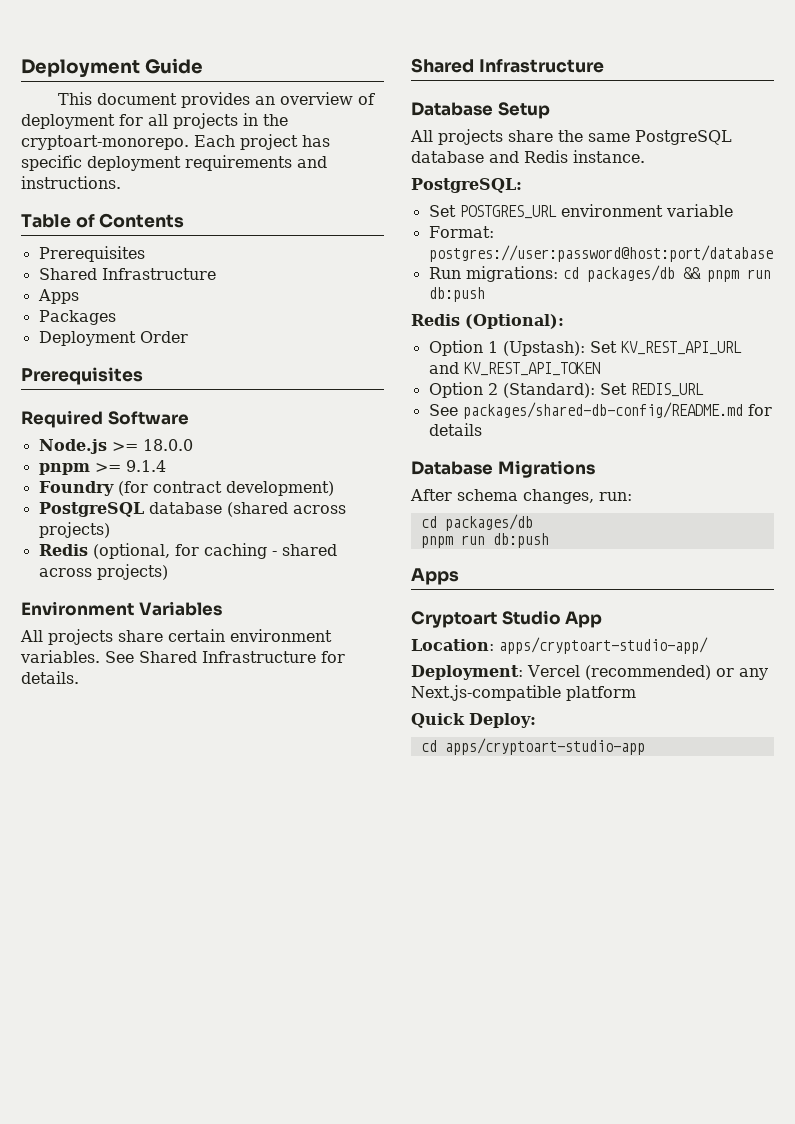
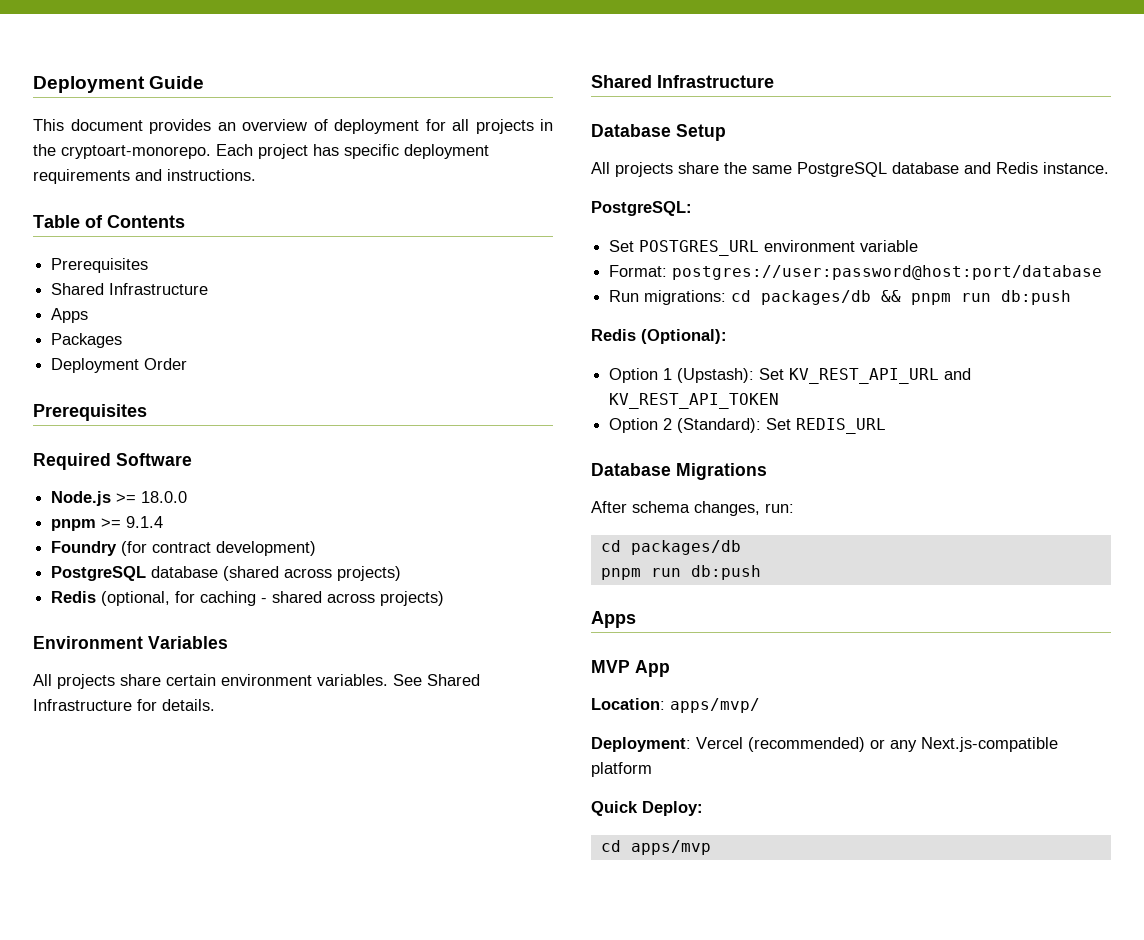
- See packages/shared-db-config/README.md for details
- Cryptoart Studio App
+ MVP App
- Location: apps/cryptoart-studio-app/
+ Location: apps/mvp/
- cd apps/cryptoart-studio-app
+ cd apps/mvp

